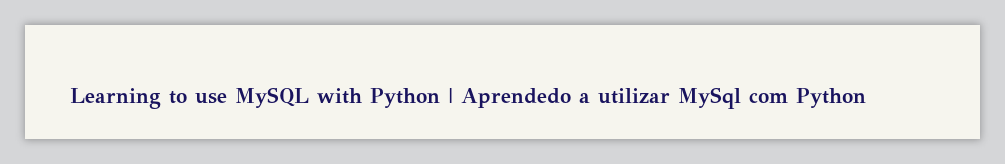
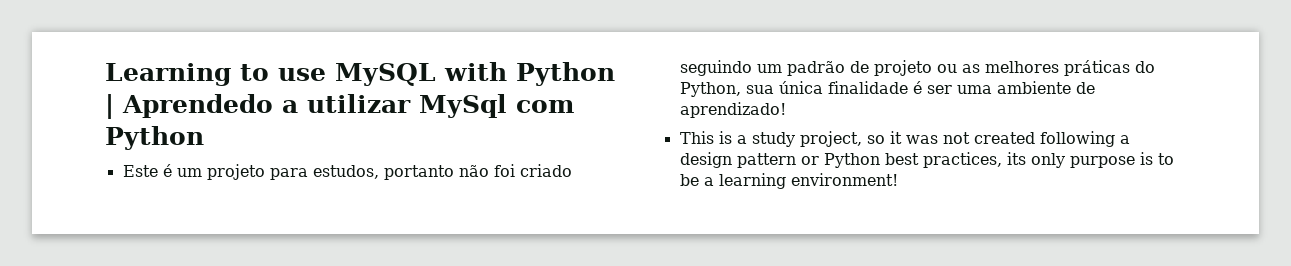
+ Este é um projeto para estudos, portanto não foi criado seguindo um padrão de projeto ou as melhores práticas do Python, sua única finalidade é ser uma ambiente de aprendizado!
+ This is a study project, so it was not created following a design pattern or Python best practices, its only purpose is to be a learning environment!

